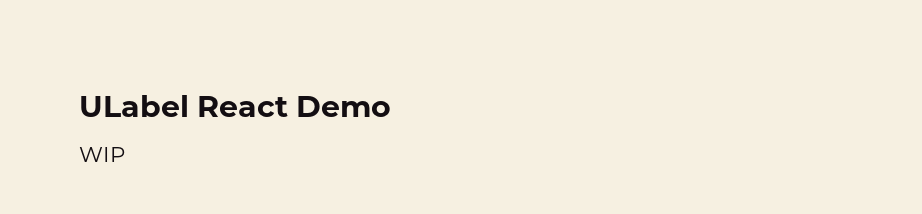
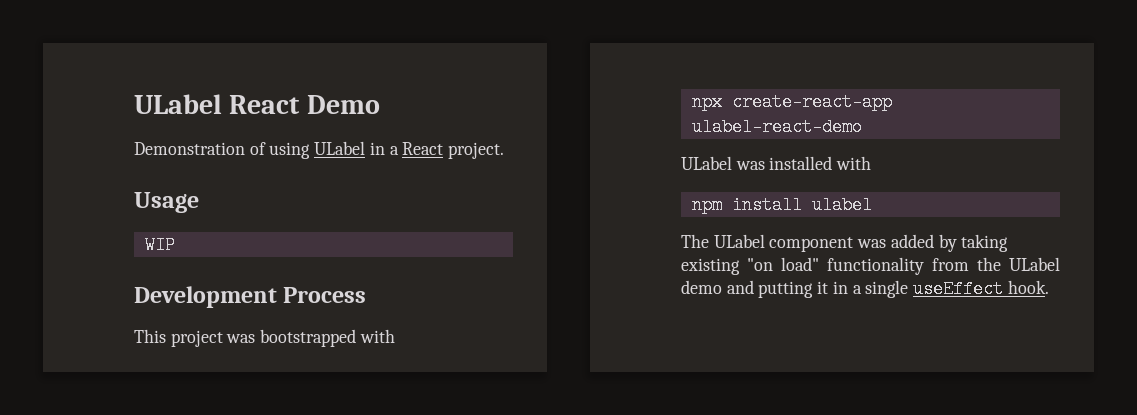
+ Demonstration of using ULabel in a React project.
+ Usage
  WIP
+ Development Process
+ This project was bootstrapped with
+ npx create-react-app ulabel-react-demo
+ ULabel was installed with
+ npm install ulabel
+ The ULabel component was added by taking existing "on load" functionality from the ULabel demo and putting it in a single useEffect hook.

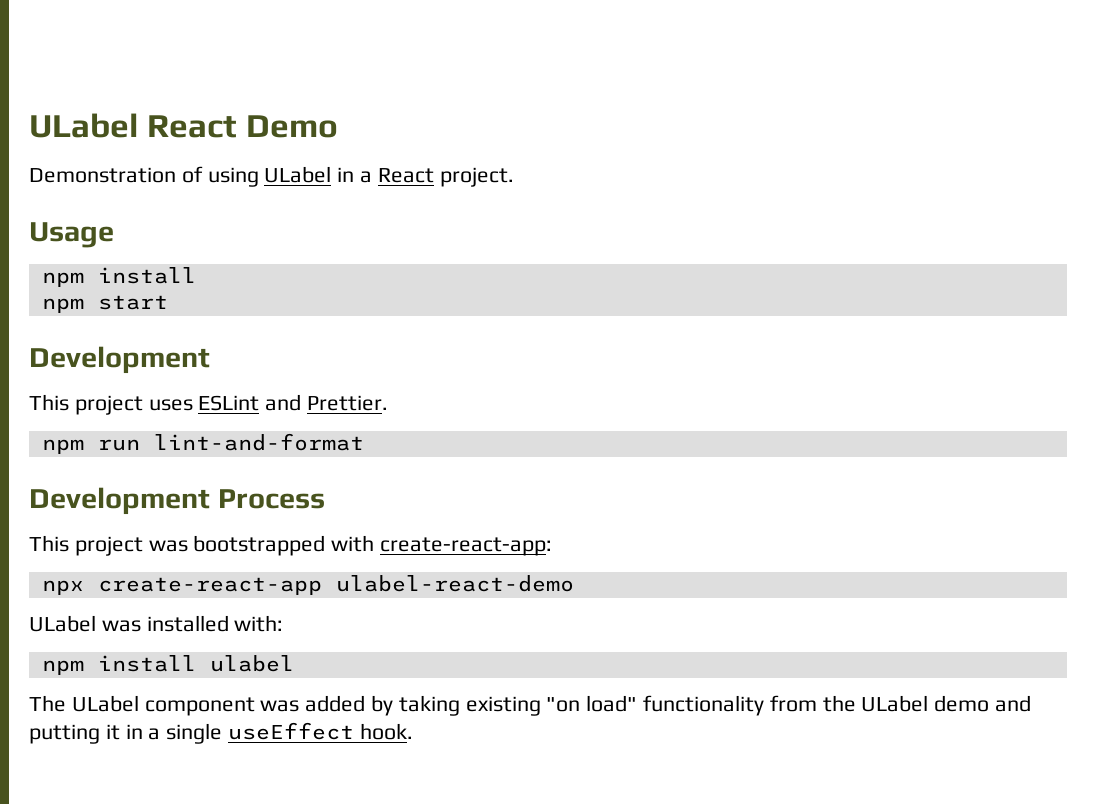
  Usage
- WIP
+ npm install
+ npm start
+ Development
+ This project uses ESLint and Prettier.
+ npm run lint-and-format
- This project was bootstrapped with
+ This project was bootstrapped with create-react-app:
- ULabel was installed with
+ ULabel was installed with:

